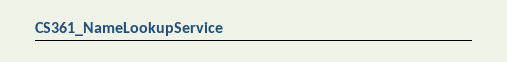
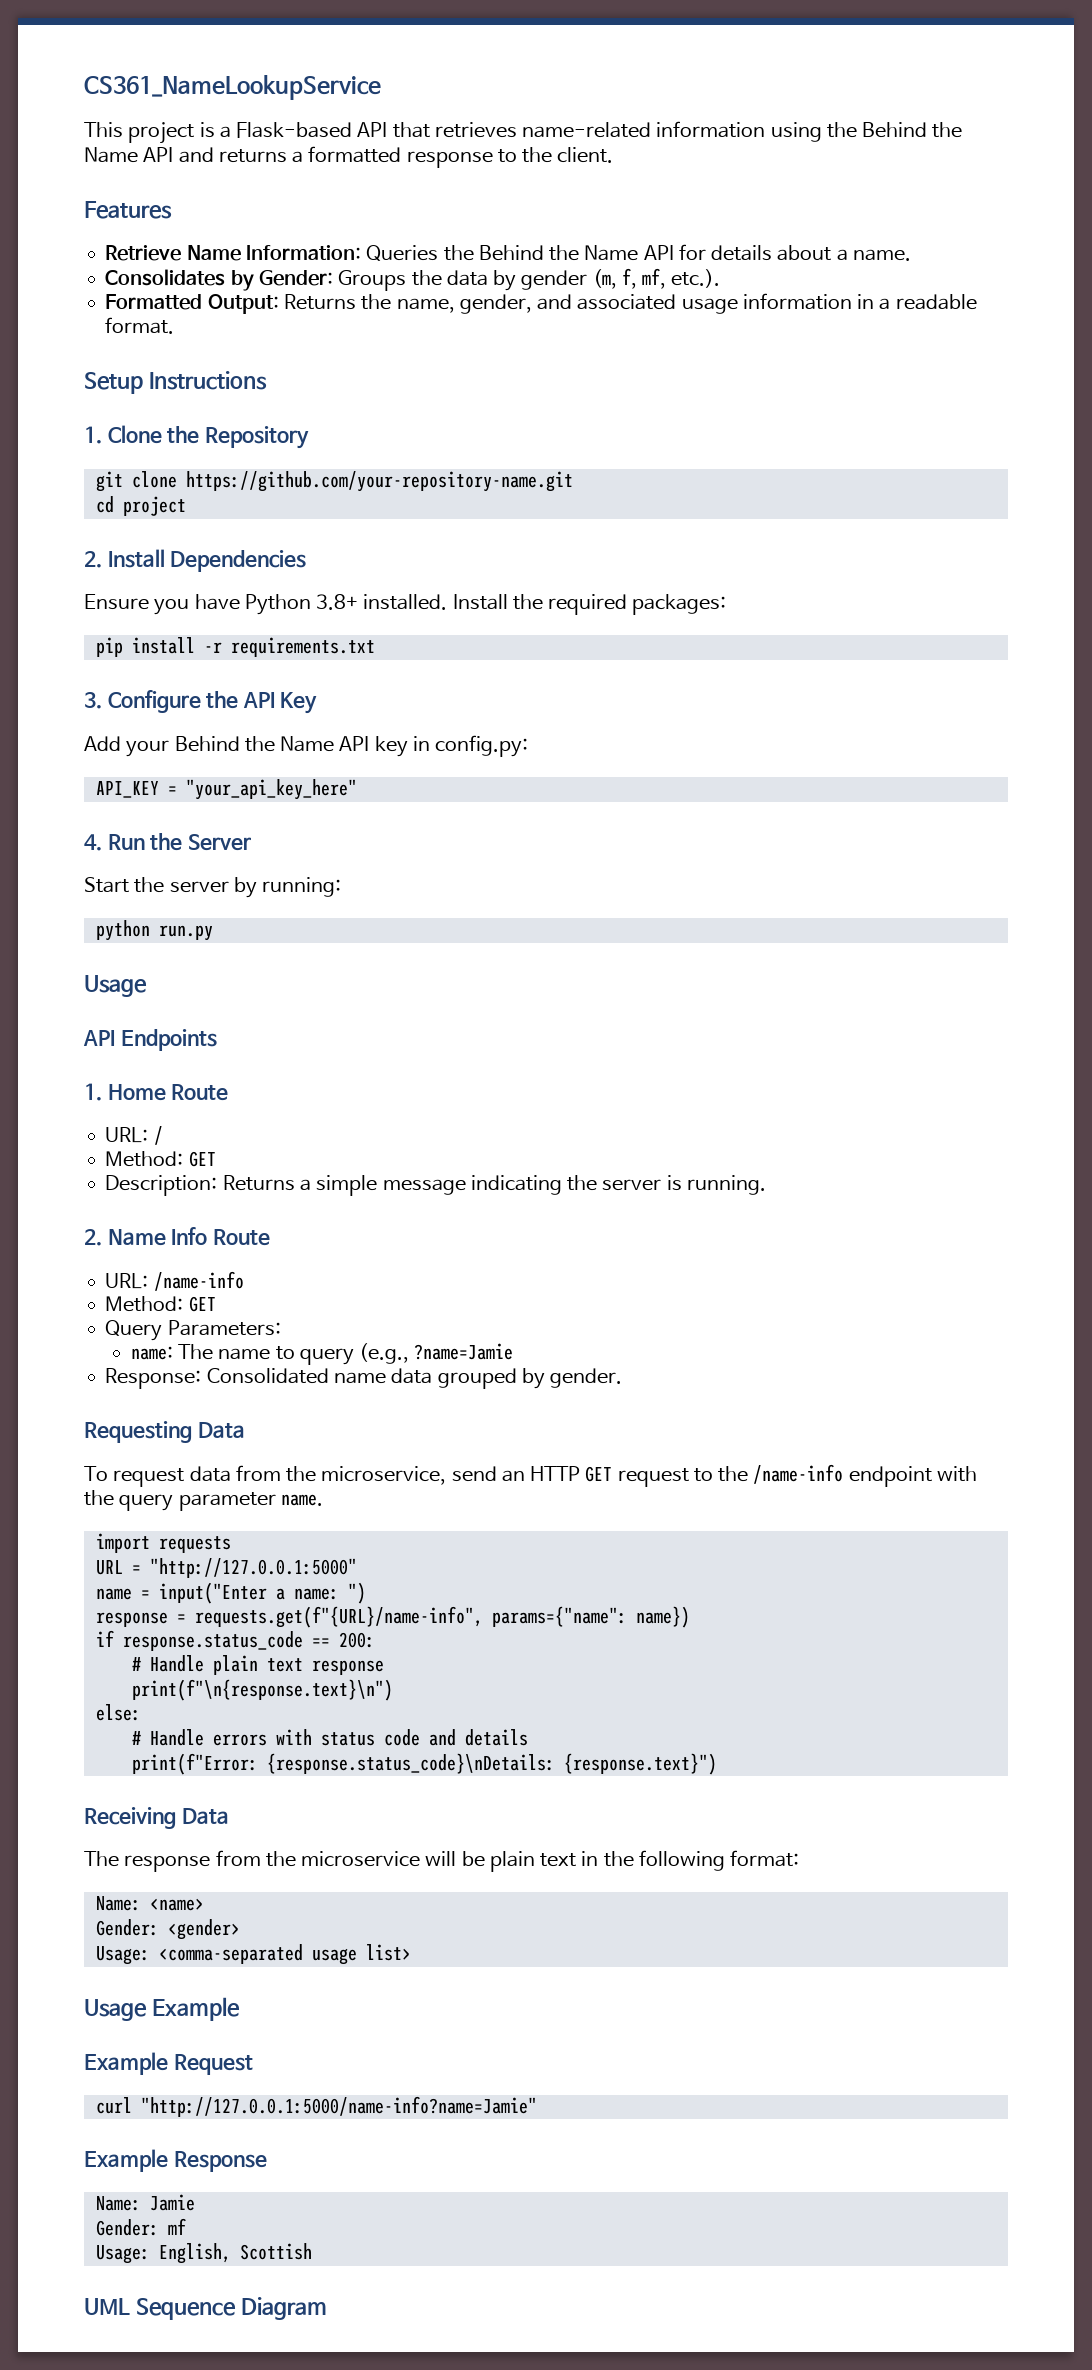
+ This project is a Flask-based API that retrieves name-related information using the Behind the Name API and returns a formatted response to the client.
+ Features
+ Retrieve Name Information: Queries the Behind the Name API for details about a name.
+ Consolidates by Gender: Groups the data by gender (m, f, mf, etc.).
+ Formatted Output: Returns the name, gender, and associated usage information in a readable format.
+ Setup Instructions
+ 1. Clone the Repository
+ git clone https://github.com/your-repository-name.git
+ cd project
+ 2. Install Dependencies
+ Ensure you have Python 3.8+ installed. Install the required packages:
+ pip install -r requirements.txt
+ 3. Configure the API Key
+ Add your Behind the Name API key in config.py:
+ API_KEY = "your_api_key_here"
+ 4. Run the Server
+ Start the server by running:
+ python run.py
+ Usage
+ API Endpoints
+ 1. Home Route
+ URL: /
+ Method: GET
+ Description: Returns a simple message indicating the server is running.
+ 2. Name Info Route
+ URL: /name-info
+ Method: GET
+ Query Parameters:
+ name: The name to query (e.g., ?name=Jamie
+ Response: Consolidated name data grouped by gender.
+ Requesting Data
+ To request data from the microservice, send an HTTP GET request to the /name-info endpoint with the query parameter name.
+ import requests
+ URL = "http://127.0.0.1:5000"
+ name = input("Enter a name: ")
+ response = requests.get(f"{URL}/name-info", params={"name": name})
+ if response.status_code == 200:
+ # Handle plain text response
+ print(f"\n{response.text}\n")
+ else:
+ # Handle errors with status code and details
+ print(f"Error: {response.status_code}\nDetails: {response.text}")
+ Receiving Data
+ The response from the microservice will be plain text in the following format:
+ Name: <name>
+ Gender: <gender>
+ Usage: <comma-separated usage list>
+ Usage Example
+ Example Request
+ curl "http://127.0.0.1:5000/name-info?name=Jamie"
+ Example Response
+ Name: Jamie
+ Gender: mf
+ Usage: English, Scottish
+ UML Sequence Diagram

